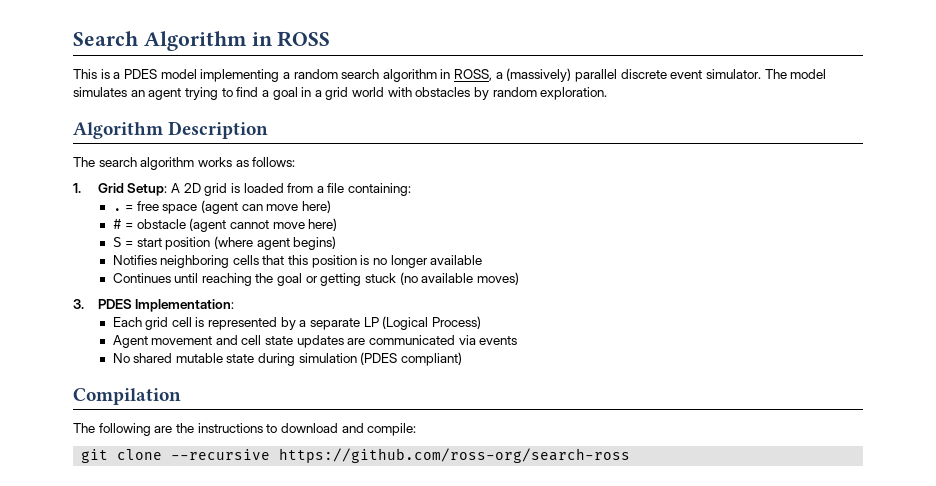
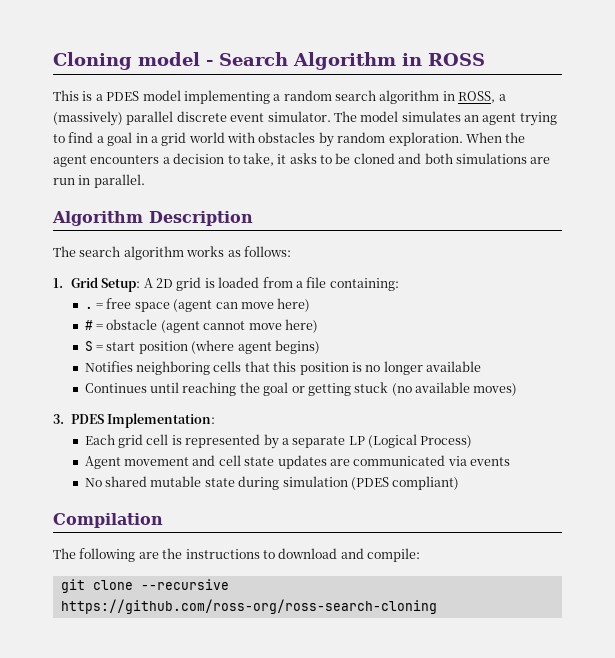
- Search Algorithm in ROSS
+ Cloning model - Search Algorithm in ROSS
+ When the agent encounters a decision to take, it asks to be cloned and both simulations are run in parallel.
- git clone --recursive https://github.com/ross-org/search-ross
+ git clone --recursive https://github.com/ross-org/ross-search-cloning

